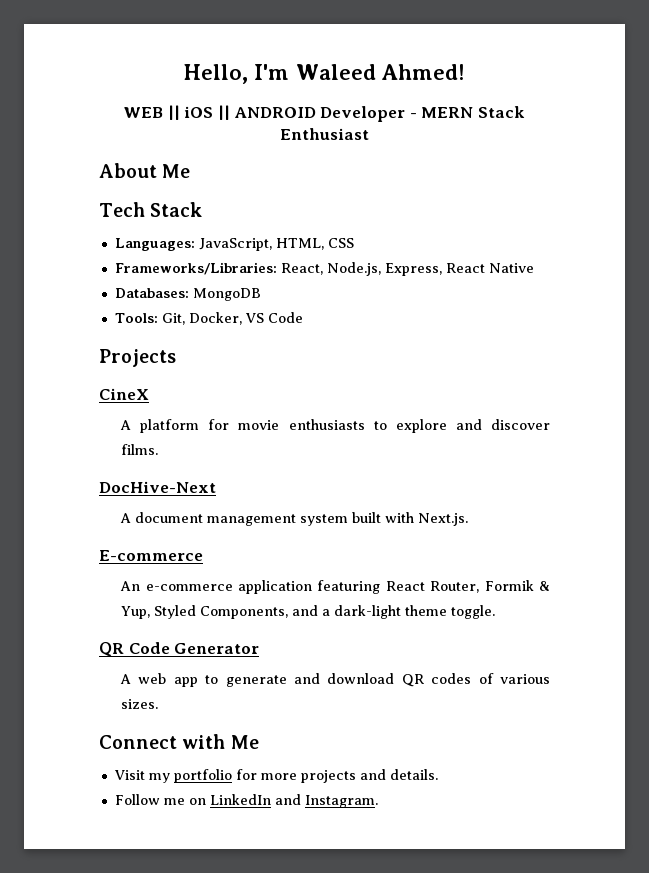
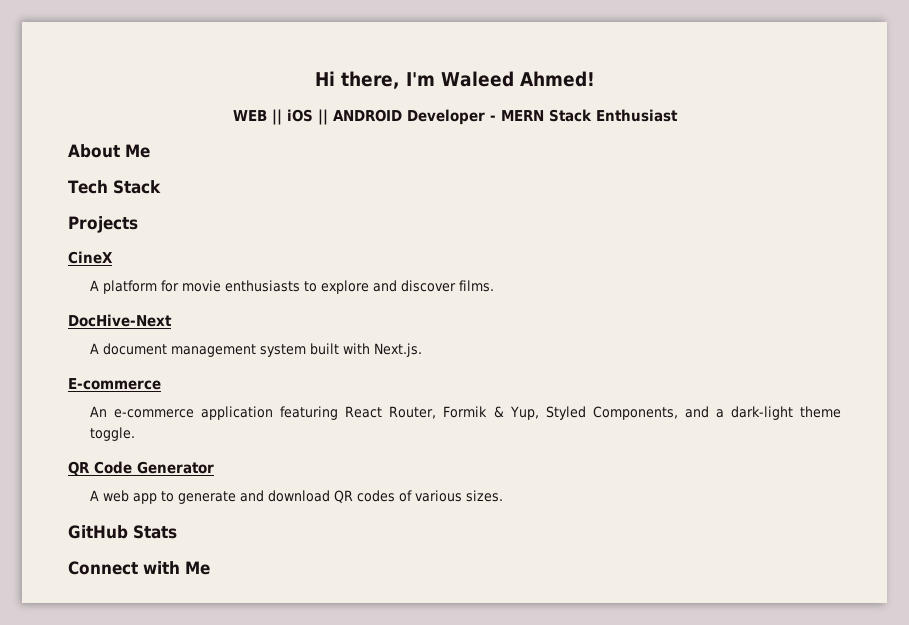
- Hello, I'm Waleed Ahmed!
+ Hi there, I'm Waleed Ahmed!
- Languages: JavaScript, HTML, CSS
- Frameworks/Libraries: React, Node.js, Express, React Native
- Databases: MongoDB
- Tools: Git, Docker, VS Code
+ GitHub Stats
- Visit my portfolio for more projects and details.
- Follow me on LinkedIn and Instagram.

